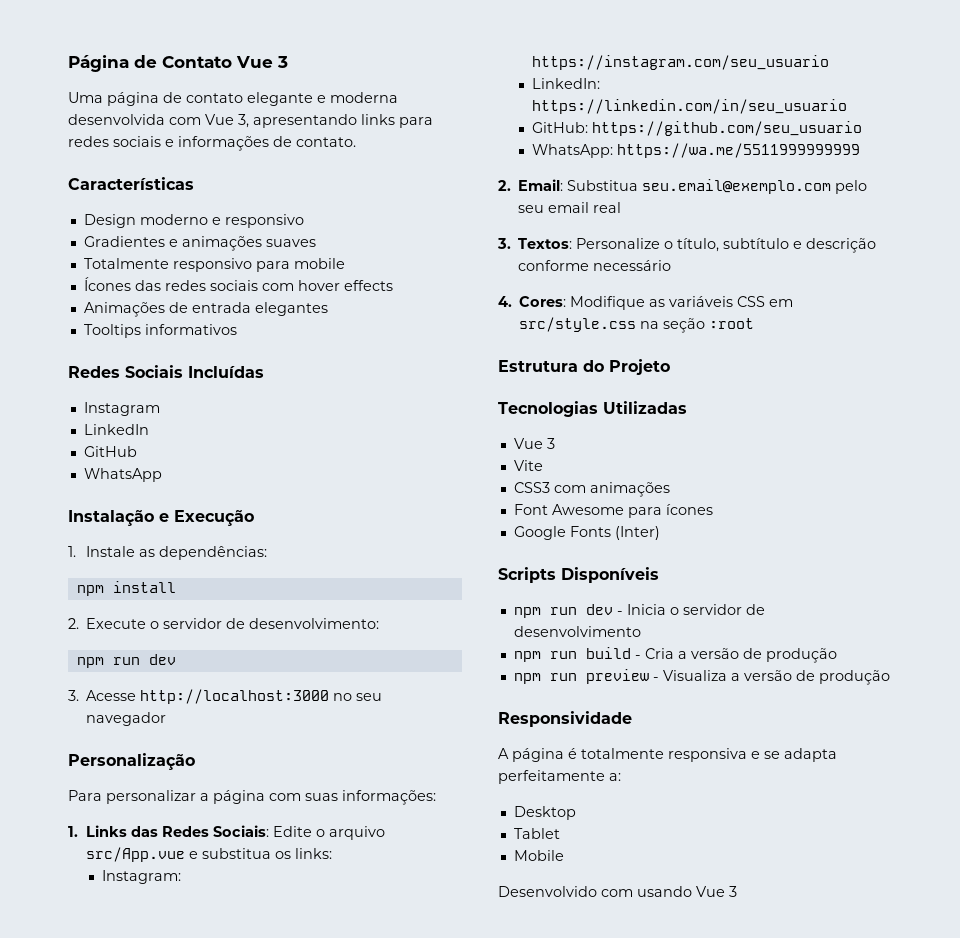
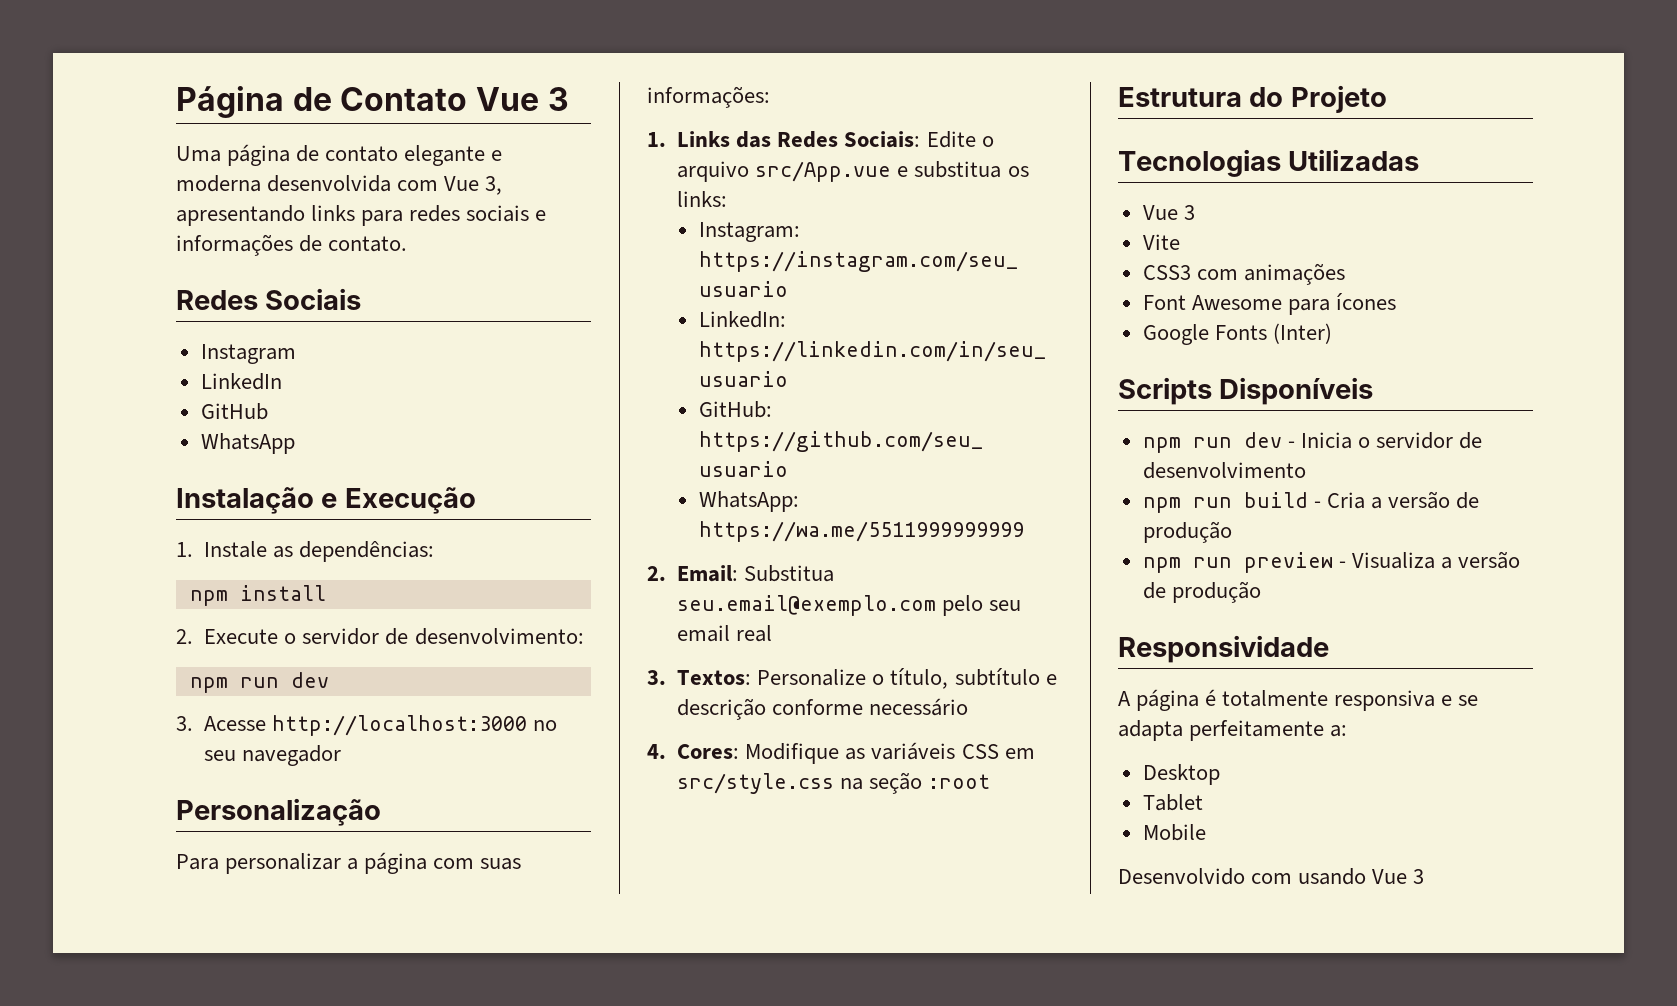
- Características
- Design moderno e responsivo
- Gradientes e animações suaves
- Totalmente responsivo para mobile
- Ícones das redes sociais com hover effects
- Animações de entrada elegantes
- Tooltips informativos
- Redes Sociais Incluídas
+ Redes Sociais

